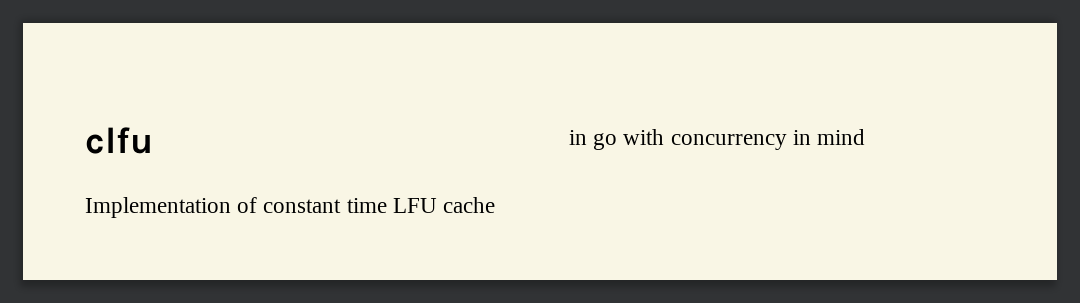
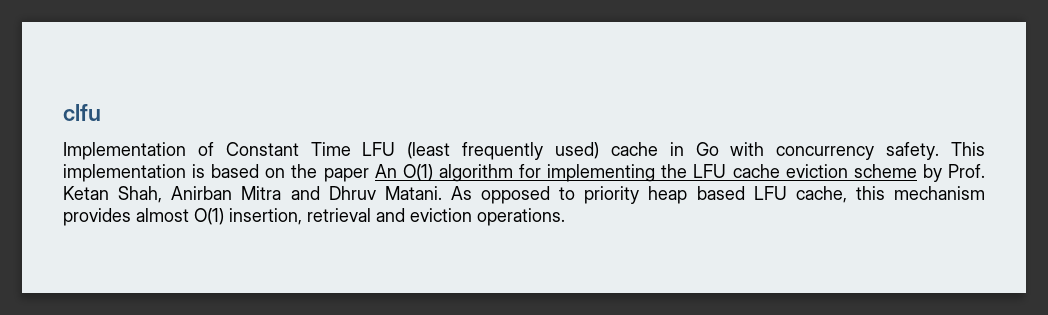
- Implementation of constant time LFU cache in go with concurrency in mind
+ Implementation of Constant Time LFU (least frequently used) cache in Go with concurrency safety. This implementation is based on the paper An O(1) algorithm for implementing the LFU cache eviction scheme by Prof. Ketan Shah, Anirban Mitra and Dhruv Matani. As opposed to priority heap based LFU cache, this mechanism provides almost O(1) insertion, retrieval and eviction operations.

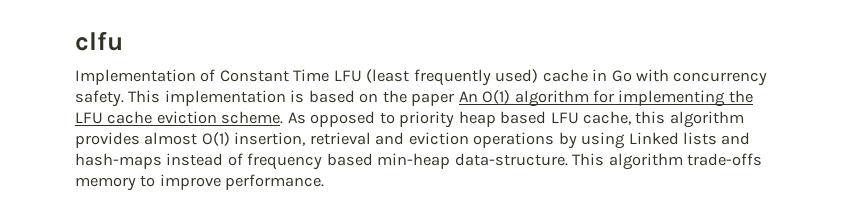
- This implementation is based on the paper An O(1) algorithm for implementing the LFU cache eviction scheme by Prof. Ketan Shah, Anirban Mitra and Dhruv Matani.
+ This implementation is based on the paper An O(1) algorithm for implementing the LFU cache eviction scheme.
- As opposed to priority heap based LFU cache, this mechanism provides almost O(1) insertion, retrieval and eviction operations.
+ As opposed to priority heap based LFU cache, this algorithm provides almost O(1) insertion, retrieval and eviction operations by using Linked lists and hash-maps instead of frequency based min-heap data-structure. This algorithm trade-offs memory to improve performance.

